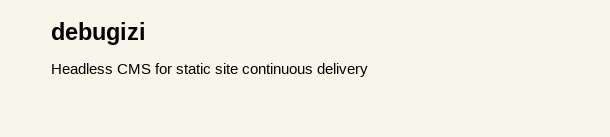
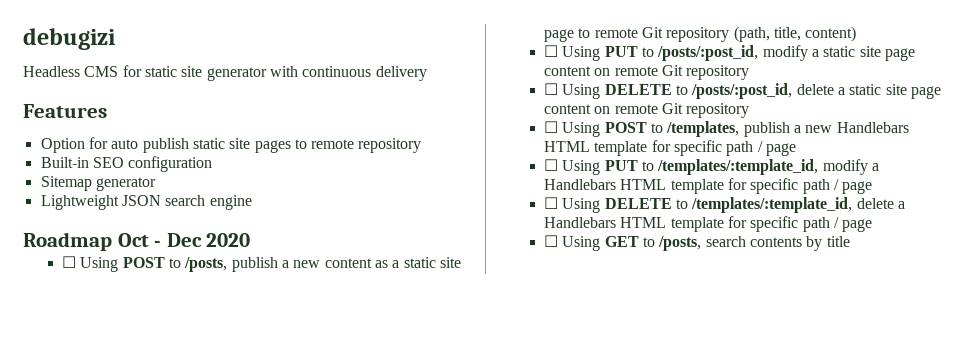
- Headless CMS for static site continuous delivery
+ Headless CMS for static site generator with continuous delivery
+ Features
+ Option for auto publish static site pages to remote repository
+ Built-in SEO configuration
+ Sitemap generator
+ Lightweight JSON search engine
+ Roadmap Oct - Dec 2020
+ ☐ Using POST to /posts, publish a new content as a static site page to remote Git repository (path, title, content)
+ ☐ Using PUT to /posts/:post_id, modify a static site page content on remote Git repository
+ ☐ Using DELETE to /posts/:post_id, delete a static site page content on remote Git repository
+ ☐ Using POST to /templates, publish a new Handlebars HTML template for specific path / page
+ ☐ Using PUT to /templates/:template_id, modify a Handlebars HTML template for specific path / page
+ ☐ Using DELETE to /templates/:template_id, delete a Handlebars HTML template for specific path / page
+ ☐ Using GET to /posts, search contents by title

